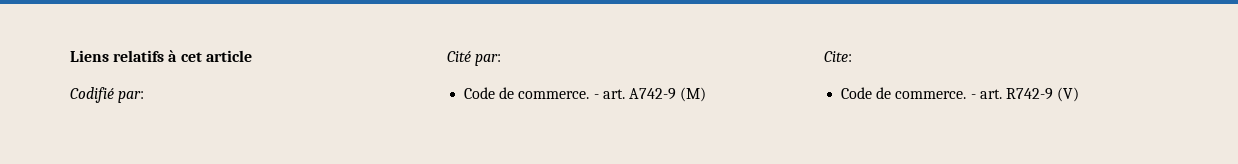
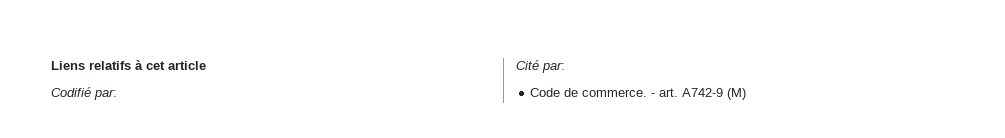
- Cite:
- Code de commerce. - art. R742-9 (V)

